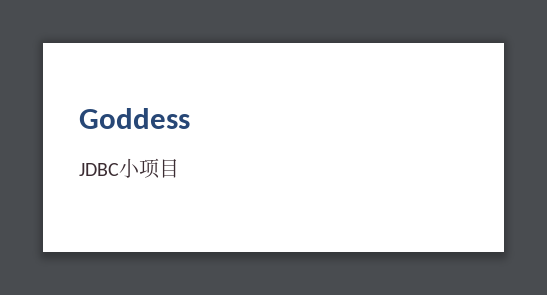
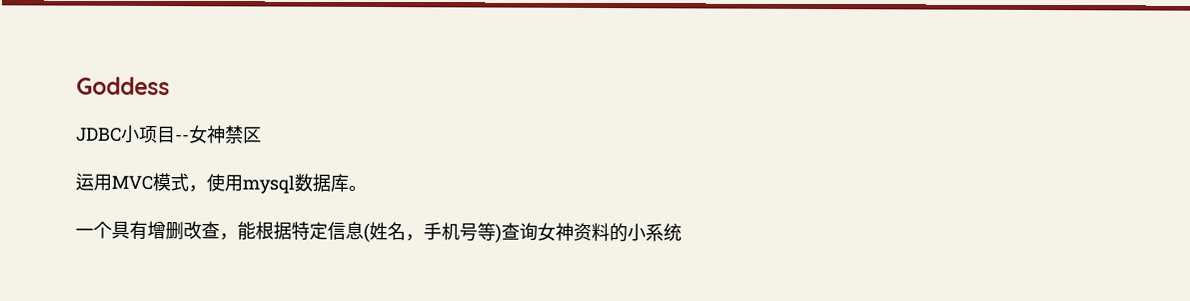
- JDBC小项目
+ JDBC小项目--女神禁区
+ 运用MVC模式，使用mysql数据库。
+ 一个具有增删改查，能根据特定信息(姓名，手机号等)查询女神资料的小系统

